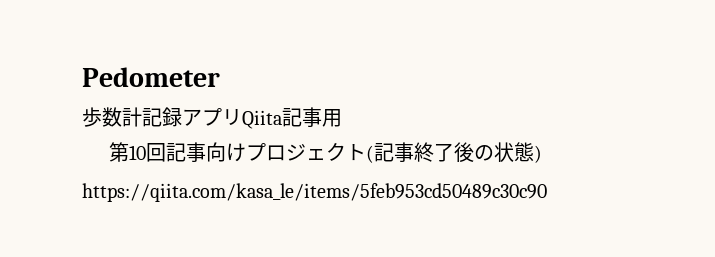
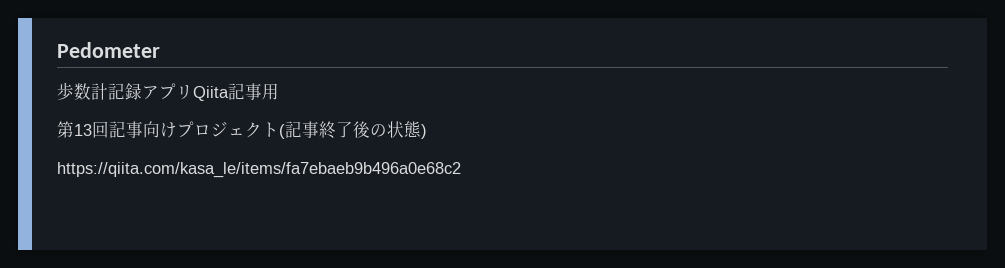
- 第10回記事向けプロジェクト(記事終了後の状態)
+ 第13回記事向けプロジェクト(記事終了後の状態)
- https://qiita.com/kasa_le/items/5feb953cd50489c30c90
+ https://qiita.com/kasa_le/items/fa7ebaeb9b496a0e68c2

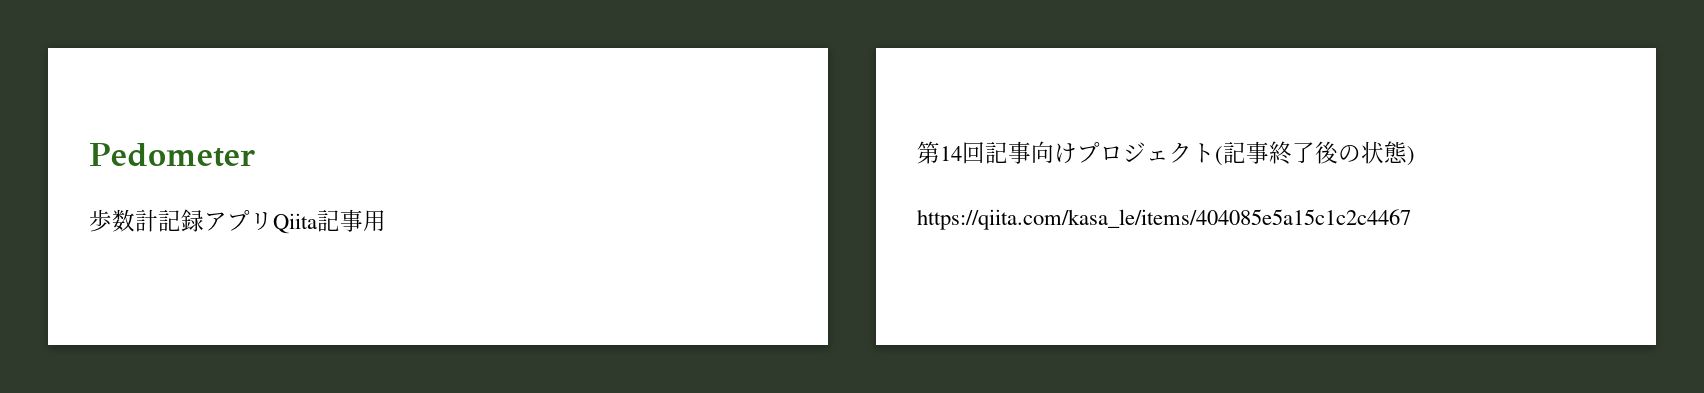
- 第13回記事向けプロジェクト(記事終了後の状態)
+ 第14回記事向けプロジェクト(記事終了後の状態)
- https://qiita.com/kasa_le/items/fa7ebaeb9b496a0e68c2
+ https://qiita.com/kasa_le/items/404085e5a15c1c2c4467

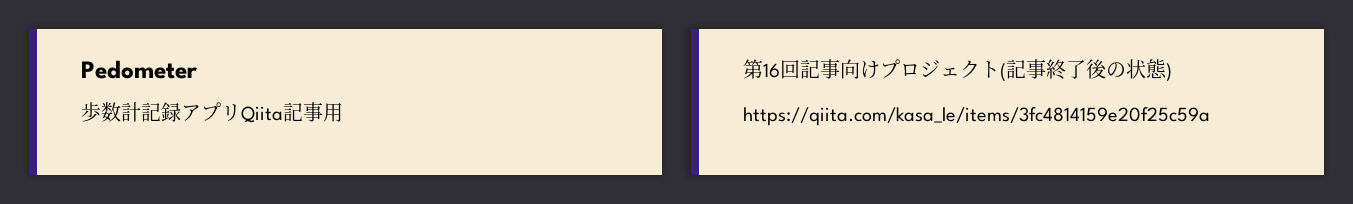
- 第14回記事向けプロジェクト(記事終了後の状態)
+ 第16回記事向けプロジェクト(記事終了後の状態)
- https://qiita.com/kasa_le/items/404085e5a15c1c2c4467
+ https://qiita.com/kasa_le/items/3fc4814159e20f25c59a

